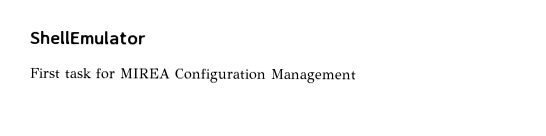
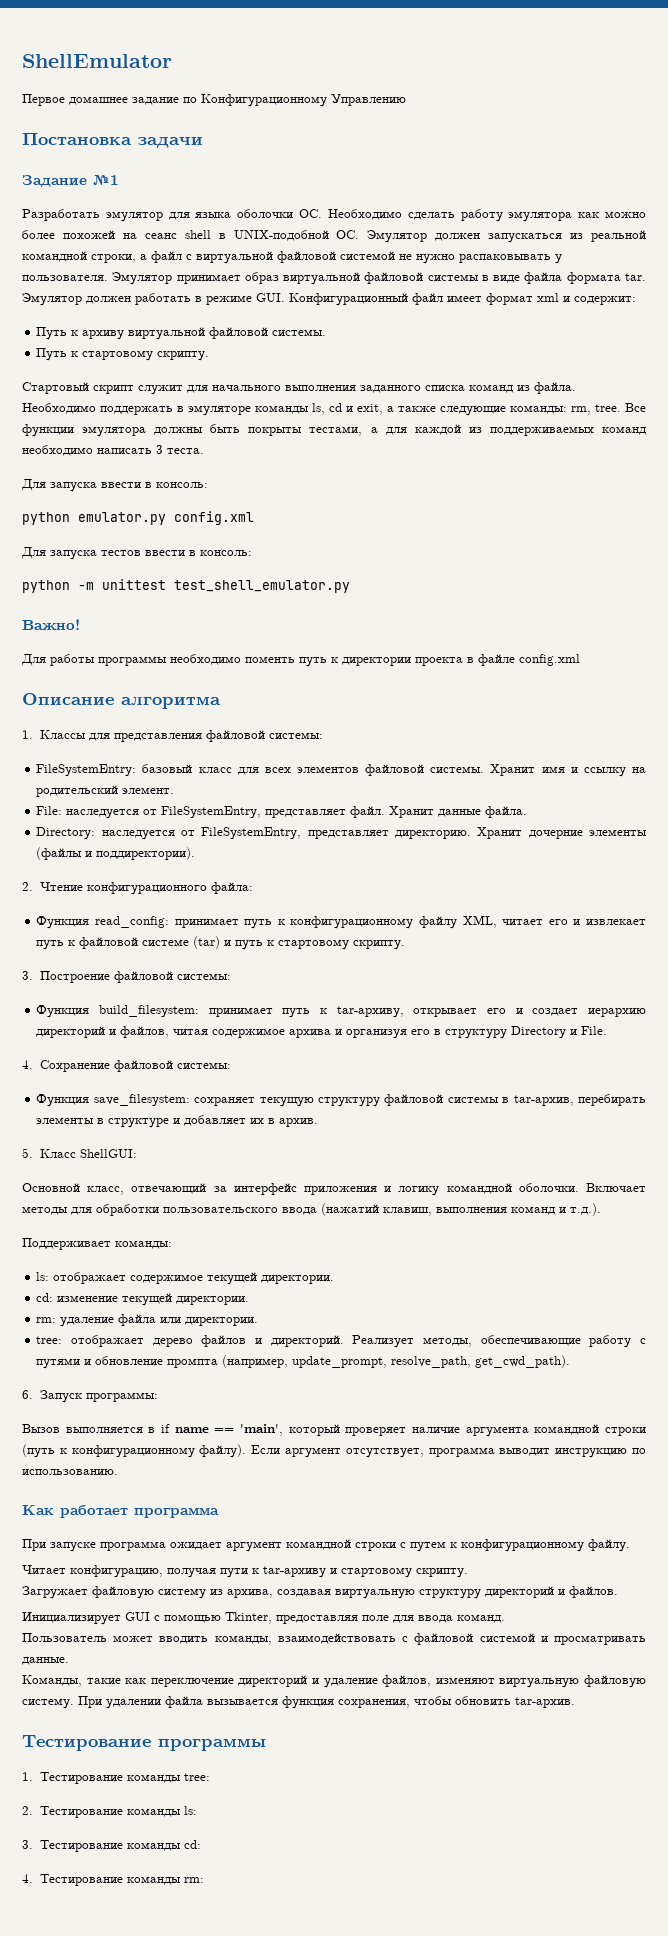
- First task for MIREA Configuration Management
+ Первое домашнее задание по Конфигурационному Управлению
+ Постановка задачи
+ Задание №1
+ Разработать эмулятор для языка оболочки ОС. Необходимо сделать работу эмулятора как можно более похожей на сеанс shell в UNIX-подобной ОС. Эмулятор должен запускаться из реальной командной строки, а файл с виртуальной файловой системой не нужно распаковывать у пользователя. Эмулятор принимает образ виртуальной файловой системы в виде файла формата tar. Эмулятор должен работать в режиме GUI. Конфигурационный файл имеет формат xml и содержит:
+ Путь к архиву виртуальной файловой системы.
+ Путь к стартовому скрипту.
+ Стартовый скрипт служит для начального выполнения заданного списка команд из файла. Необходимо поддержать в эмуляторе команды ls, cd и exit, а также следующие команды: rm, tree. Все функции эмулятора должны быть покрыты тестами, а для каждой из поддерживаемых команд необходимо написать 3 теста.
+ Для запуска ввести в консоль:
+ python emulator.py config.xml
+ Для запуска тестов ввести в консоль:
+ python -m unittest test_shell_emulator.py
+ Важно!
+ Для работы программы необходимо поменть путь к директории проекта в файле config.xml
+ Описание алгоритма
+ 1. Классы для представления файловой системы:
+ FileSystemEntry: базовый класс для всех элементов файловой системы. Хранит имя и ссылку на родительский элемент.
+ File: наследуется от FileSystemEntry, представляет файл. Хранит данные файла.
+ Directory: наследуется от FileSystemEntry, представляет директорию. Хранит дочерние элементы (файлы и поддиректории).
+ 2. Чтение конфигурационного файла:
+ Функция read_config: принимает путь к конфигурационному файлу XML, читает его и извлекает путь к файловой системе (tar) и путь к стартовому скрипту.
+ 3. Построение файловой системы:
+ Функция build_filesystem: принимает путь к tar-архиву, открывает его и создает иерархию директорий и файлов, читая содержимое архива и организуя его в структуру Directory и File.
+ 4. Сохранение файловой системы:
+ Функция save_filesystem: сохраняет текущую структуру файловой системы в tar-архив, перебирать элементы в структуре и добавляет их в архив.
+ 5. Класс ShellGUI:
+ Основной класс, отвечающий за интерфейс приложения и логику командной оболочки. Включает методы для обработки пользовательского ввода (нажатий клавиш, выполнения команд и т.д.).
+ Поддерживает команды:
+ ls: отображает содержимое текущей директории.
+ cd: изменение текущей директории.
+ rm: удаление файла или директории.
+ tree: отображает дерево файлов и директорий. Реализует методы, обеспечивающие работу с путями и обновление промпта (например, update_prompt, resolve_path, get_cwd_path).
+ 6. Запуск программы:
+ Вызов выполняется в if name == 'main', который проверяет наличие аргумента командной строки (путь к конфигурационному файлу). Если аргумент отсутствует, программа выводит инструкцию по использованию.
+ Как работает программа
+ При запуске программа ожидает аргумент командной строки с путем к конфигурационному файлу.
+ Читает конфигурацию, получая пути к tar-архиву и стартовому скрипту.
+ Загружает файловую систему из архива, создавая виртуальную структуру директорий и файлов.
+ Инициализирует GUI с помощью Tkinter, предоставляя поле для ввода команд.
+ Пользователь может вводить команды, взаимодействовать с файловой системой и просматривать данные.
+ Команды, такие как переключение директорий и удаление файлов, изменяют виртуальную файловую систему. При удалении файла вызывается функция сохранения, чтобы обновить tar-архив.
+ Тестирование программы
+ 1. Тестирование команды tree:
+ 2. Тестирование команды ls:
+ 3. Тестирование команды cd:
+ 4. Тестирование команды rm:

